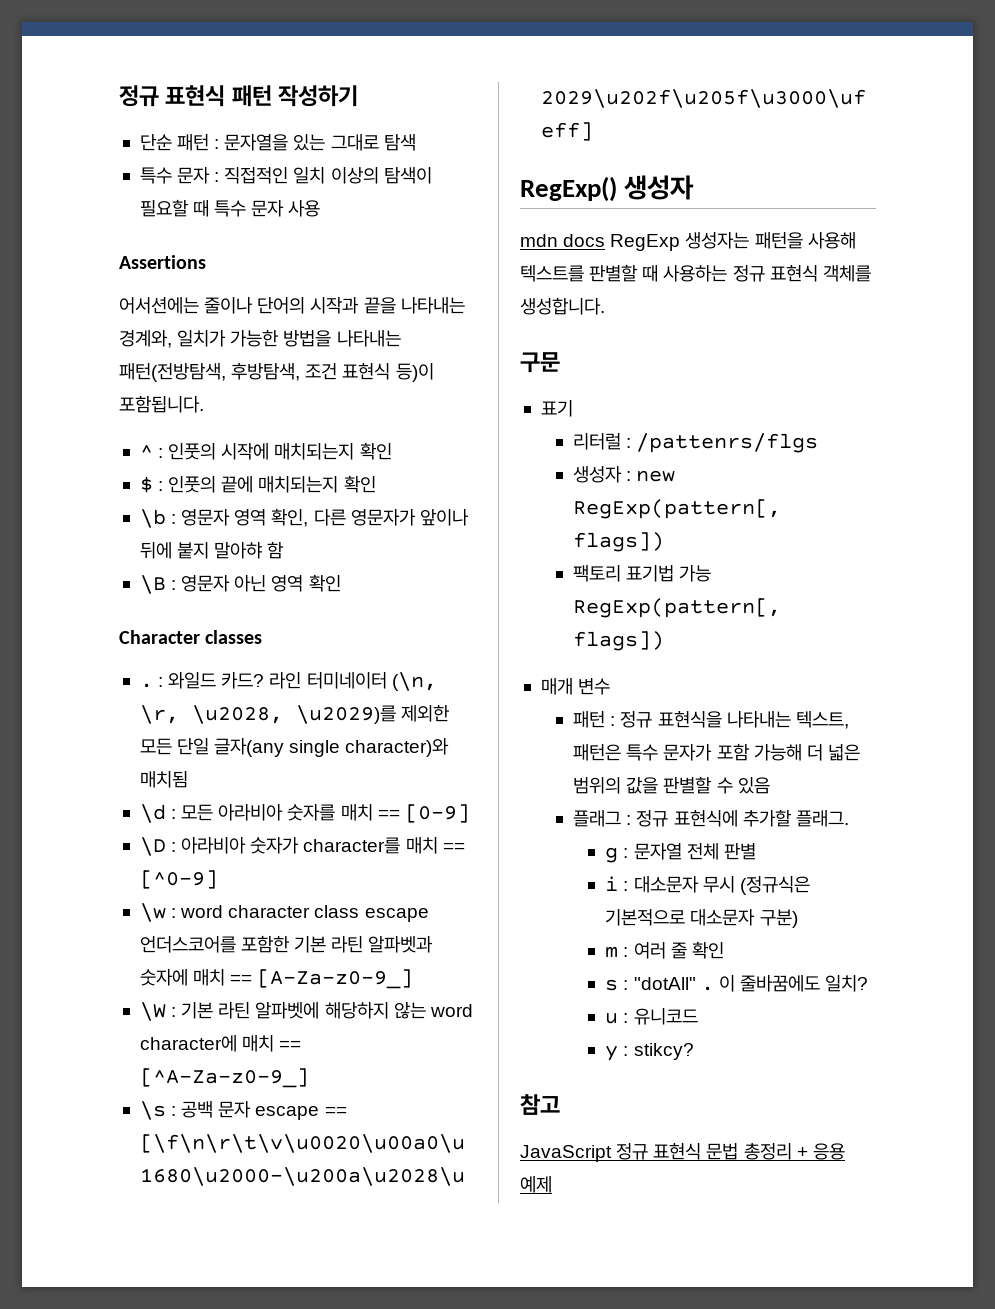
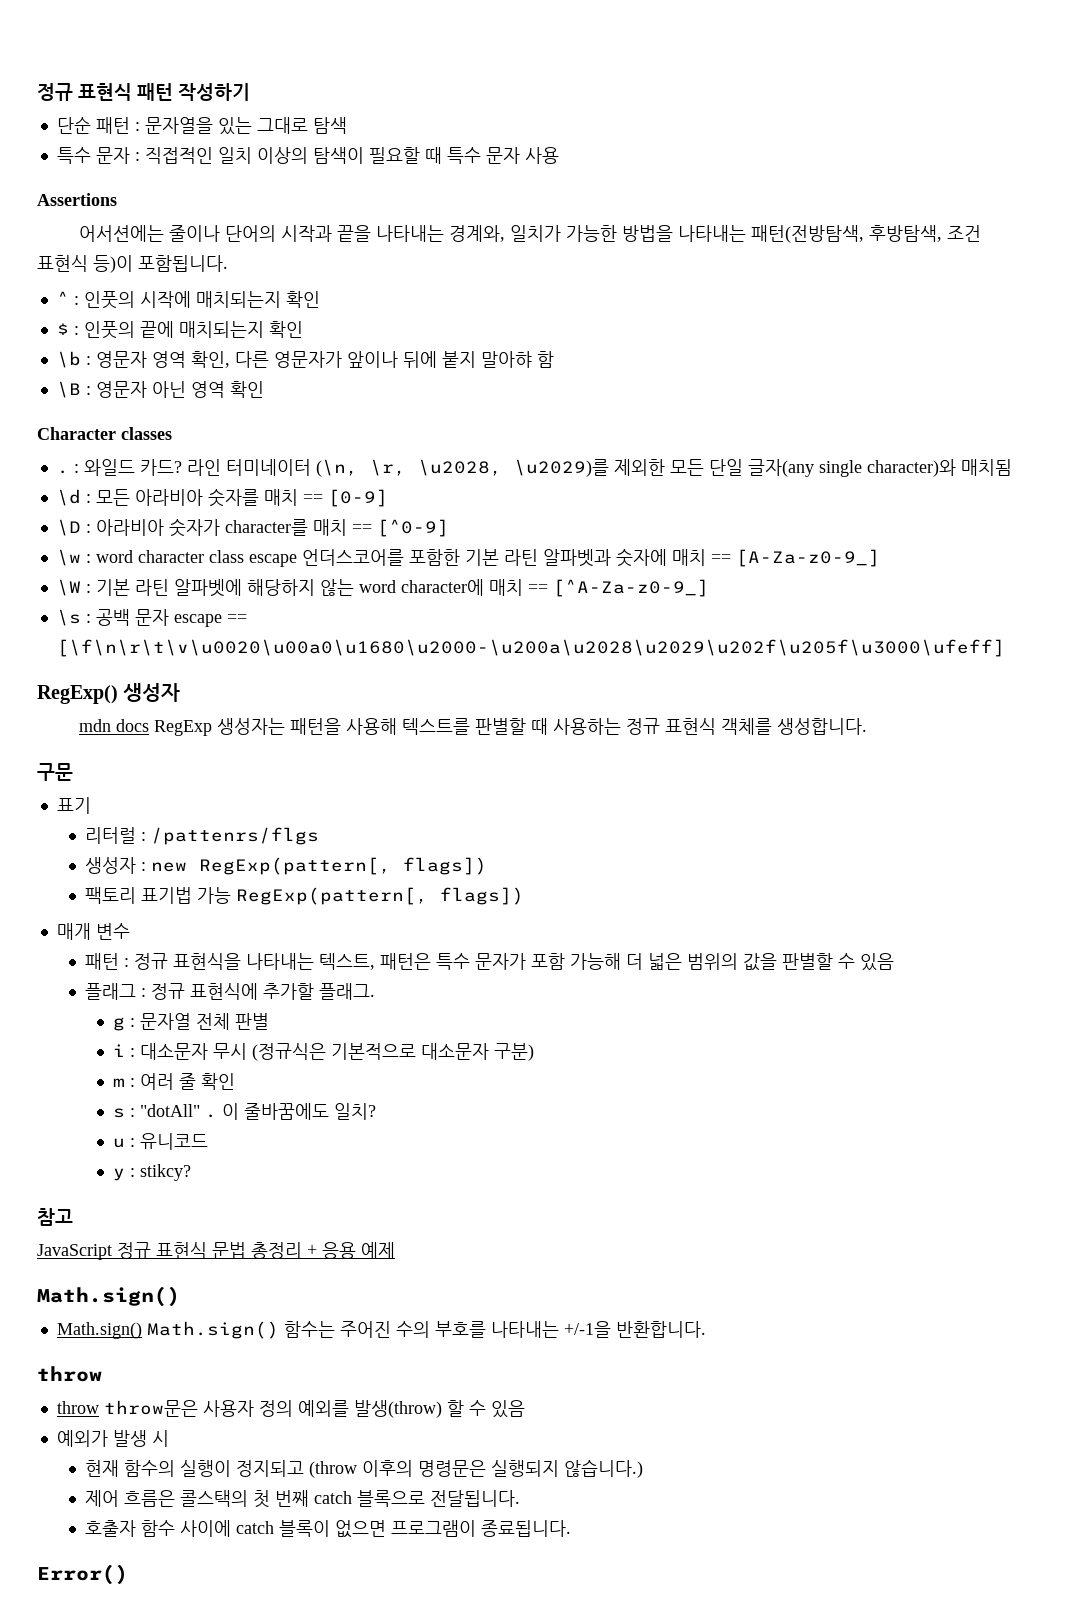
  JavaScript 정규 표현식 문법 총정리 + 응용 예제
+ Math.sign()
+ Math.sign() Math.sign() 함수는 주어진 수의 부호를 나타내는 +/-1을 반환합니다.
+ throw
+ throw throw문은 사용자 정의 예외를 발생(throw) 할 수 있음
+ 예외가 발생 시
+ 현재 함수의 실행이 정지되고 (throw 이후의 명령문은 실행되지 않습니다.)
+ 제어 흐름은 콜스택의 첫 번째 catch 블록으로 전달됩니다.
+ 호출자 함수 사이에 catch 블록이 없으면 프로그램이 종료됩니다.
+ Error()

